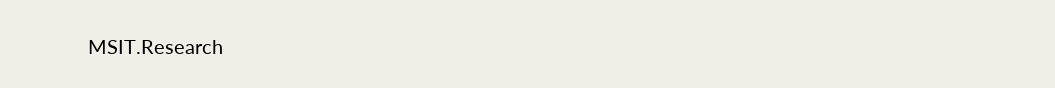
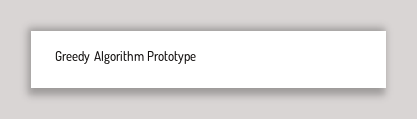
- MSIT.Research
+ Greedy Algorithm Prototype

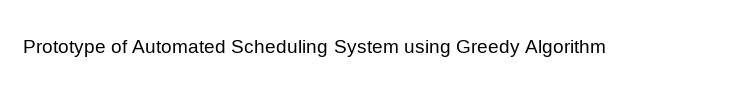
- Greedy Algorithm Prototype
+ Prototype of Automated Scheduling System using Greedy Algorithm

